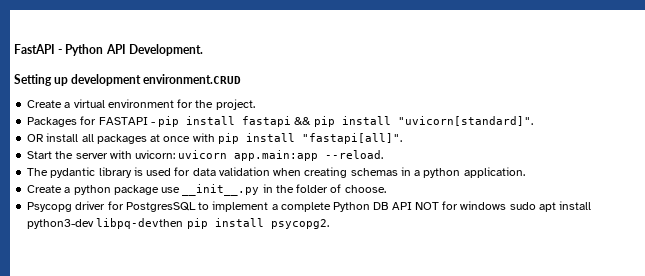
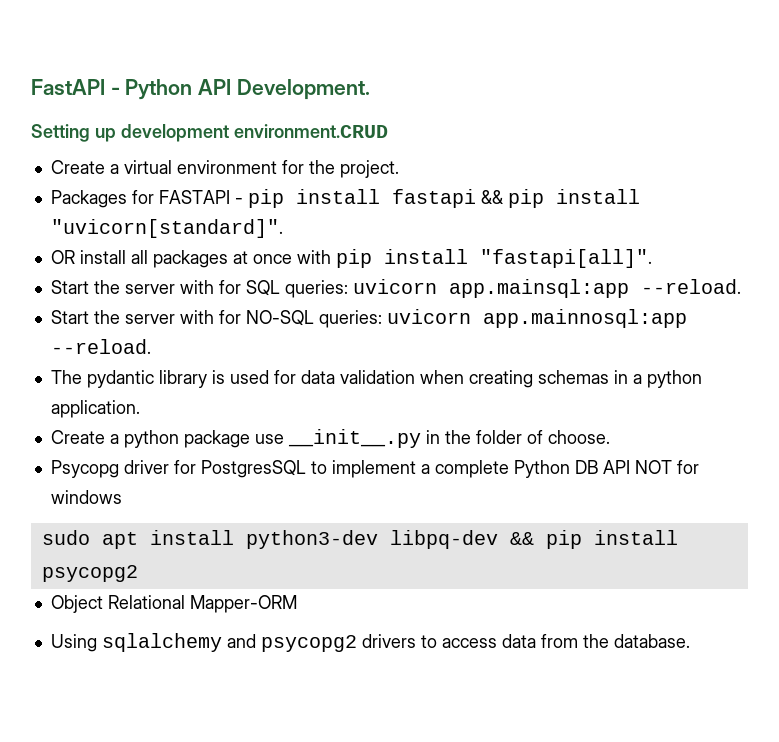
- Start the server with uvicorn: uvicorn app.main:app --reload.
+ Start the server with for SQL queries: uvicorn app.mainsql:app --reload.
+ Start the server with for NO-SQL queries: uvicorn app.mainnosql:app --reload.
- Psycopg driver for PostgresSQL to implement a complete Python DB API NOT for windows sudo apt install python3-dev libpq-devthen pip install psycopg2.
+ Psycopg driver for PostgresSQL to implement a complete Python DB API NOT for windows
+ sudo apt install python3-dev libpq-dev && pip install psycopg2
+ Object Relational Mapper-ORM
+ Using sqlalchemy and psycopg2 drivers to access data from the database.

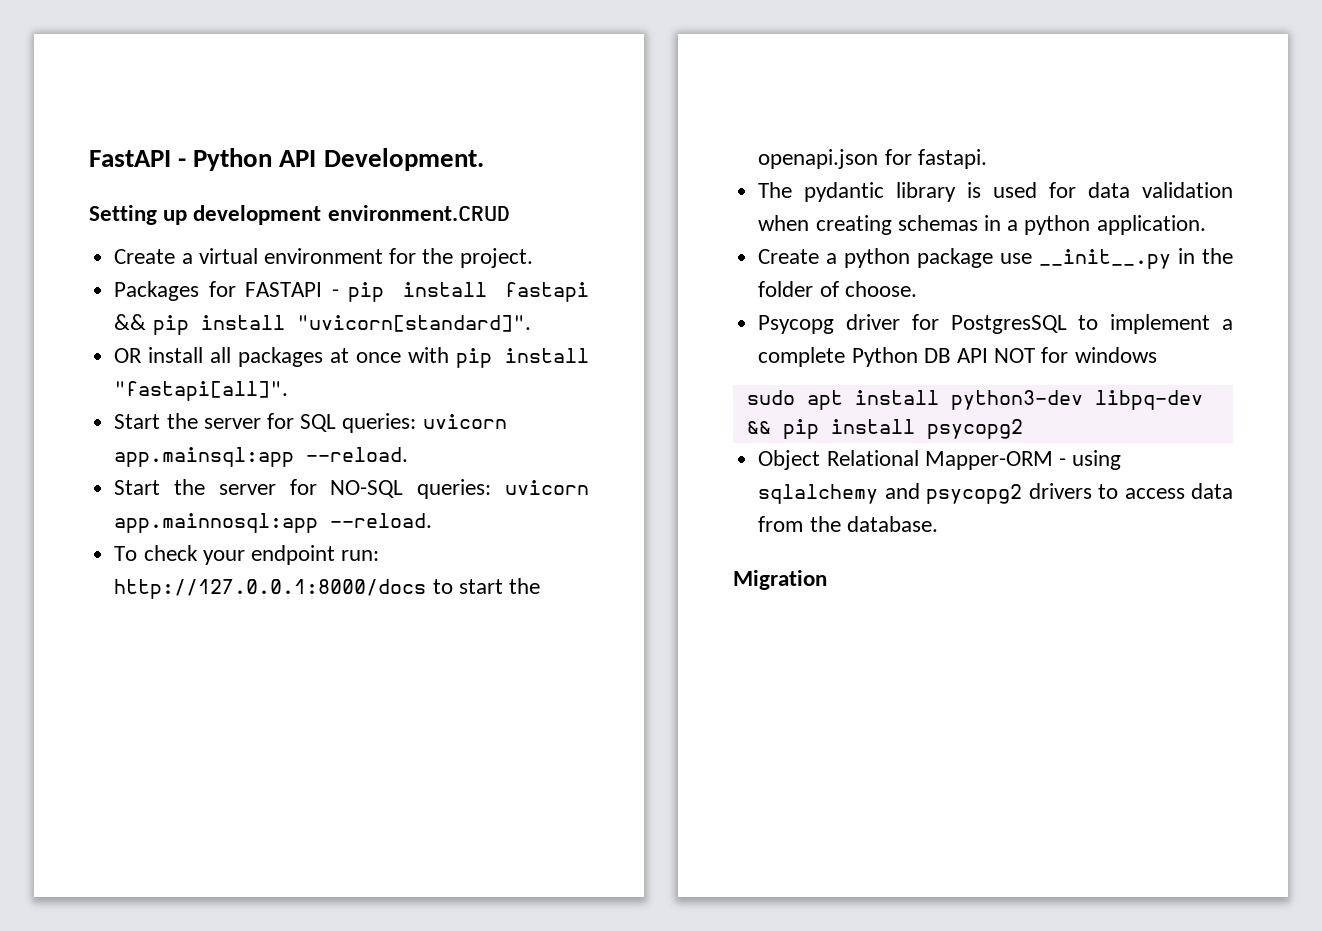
- Start the server with for SQL queries: uvicorn app.mainsql:app --reload.
+ Start the server for SQL queries: uvicorn app.mainsql:app --reload.
- Start the server with for NO-SQL queries: uvicorn app.mainnosql:app --reload.
+ Start the server for NO-SQL queries: uvicorn app.mainnosql:app --reload.
+ To check your endpoint run: http://127.0.0.1:8000/docs to start the openapi.json for fastapi.
- Object Relational Mapper-ORM
- Using sqlalchemy and psycopg2 drivers to access data from the database.
+ Object Relational Mapper-ORM - using sqlalchemy and psycopg2 drivers to access data from the database.
+ Migration

